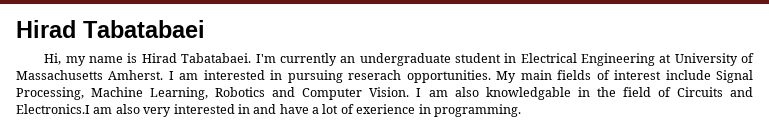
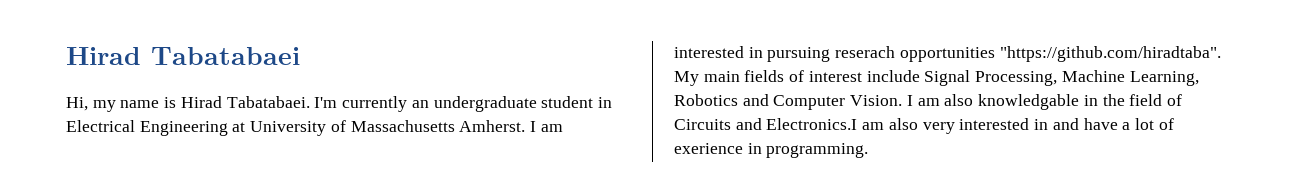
- I am interested in pursuing reserach opportunities. My main fields of interest include Signal Processing, Machine Learning, Robotics and Computer Vision.
+ I am interested in pursuing reserach opportunities "https://github.com/hiradtaba". My main fields of interest include Signal Processing, Machine Learning, Robotics and Computer Vision.

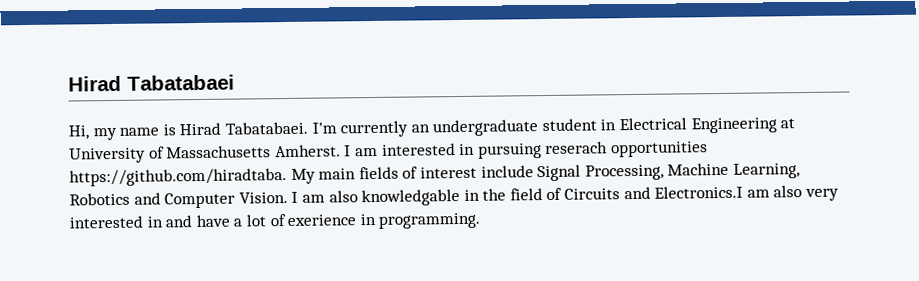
- I am interested in pursuing reserach opportunities "https://github.com/hiradtaba". My main fields of interest include Signal Processing, Machine Learning, Robotics and Computer Vision.
+ I am interested in pursuing reserach opportunities https://github.com/hiradtaba. My main fields of interest include Signal Processing, Machine Learning, Robotics and Computer Vision.

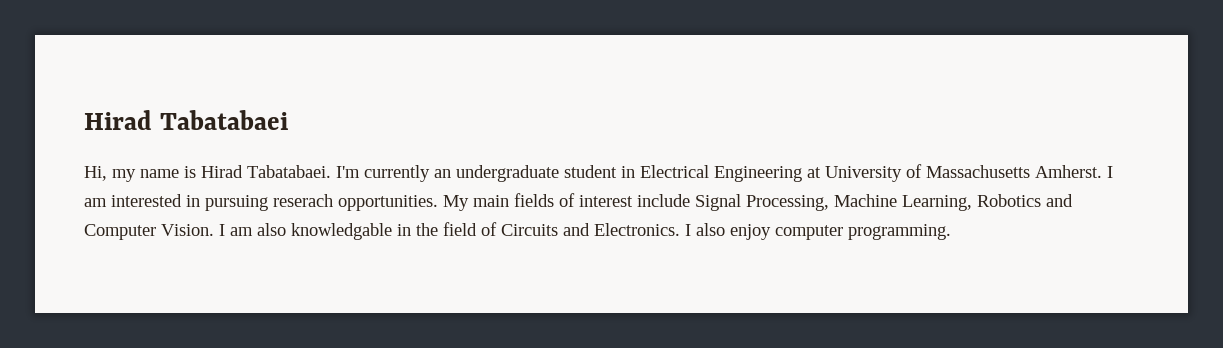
- I am interested in pursuing reserach opportunities https://github.com/hiradtaba. My main fields of interest include Signal Processing, Machine Learning, Robotics and Computer Vision.
+ I am interested in pursuing reserach opportunities. My main fields of interest include Signal Processing, Machine Learning, Robotics and Computer Vision.
- I am also knowledgable in the field of Circuits and Electronics.I am also very interested in and have a lot of exerience in programming.
+ I am also knowledgable in the field of Circuits and Electronics. I also enjoy computer programming.

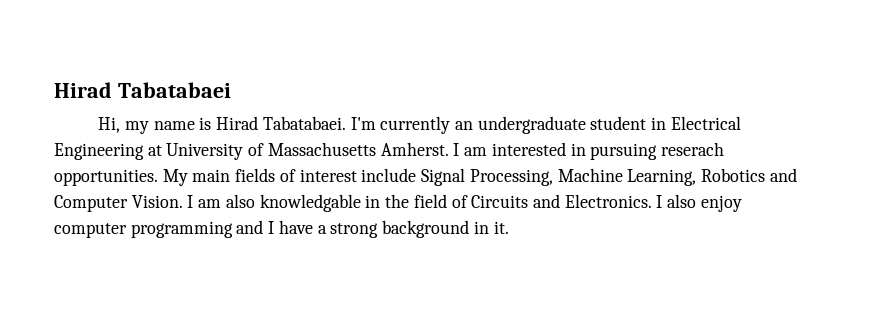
- I also enjoy computer programming.
+ I also enjoy computer programming and I have a strong background in it.

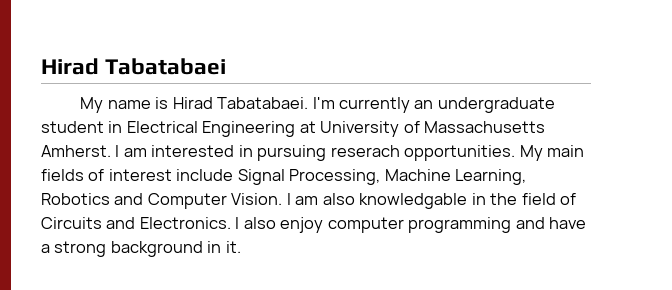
- Hi, my name is Hirad Tabatabaei.
+ My name is Hirad Tabatabaei.
- I also enjoy computer programming and I have a strong background in it.
+ I also enjoy computer programming and have a strong background in it.

